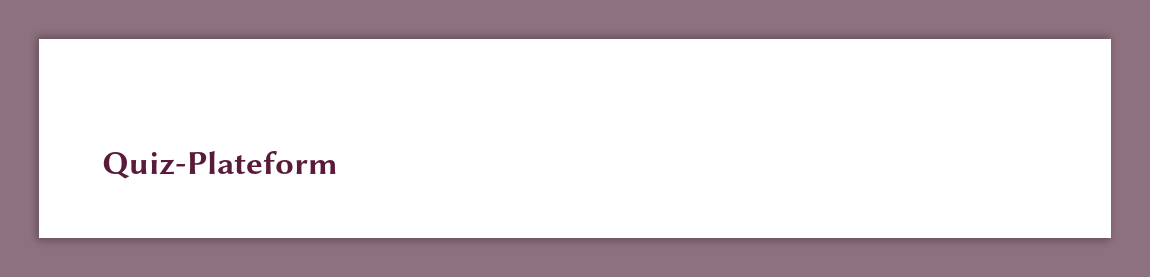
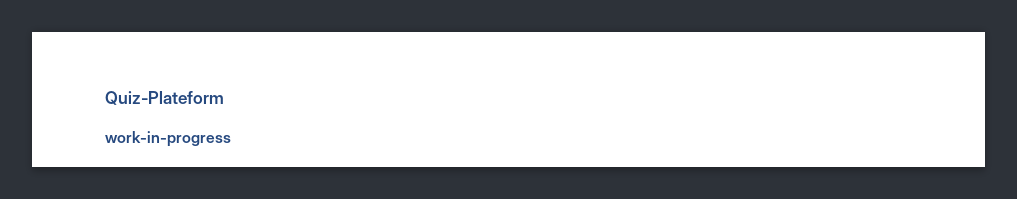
+ work-in-progress

